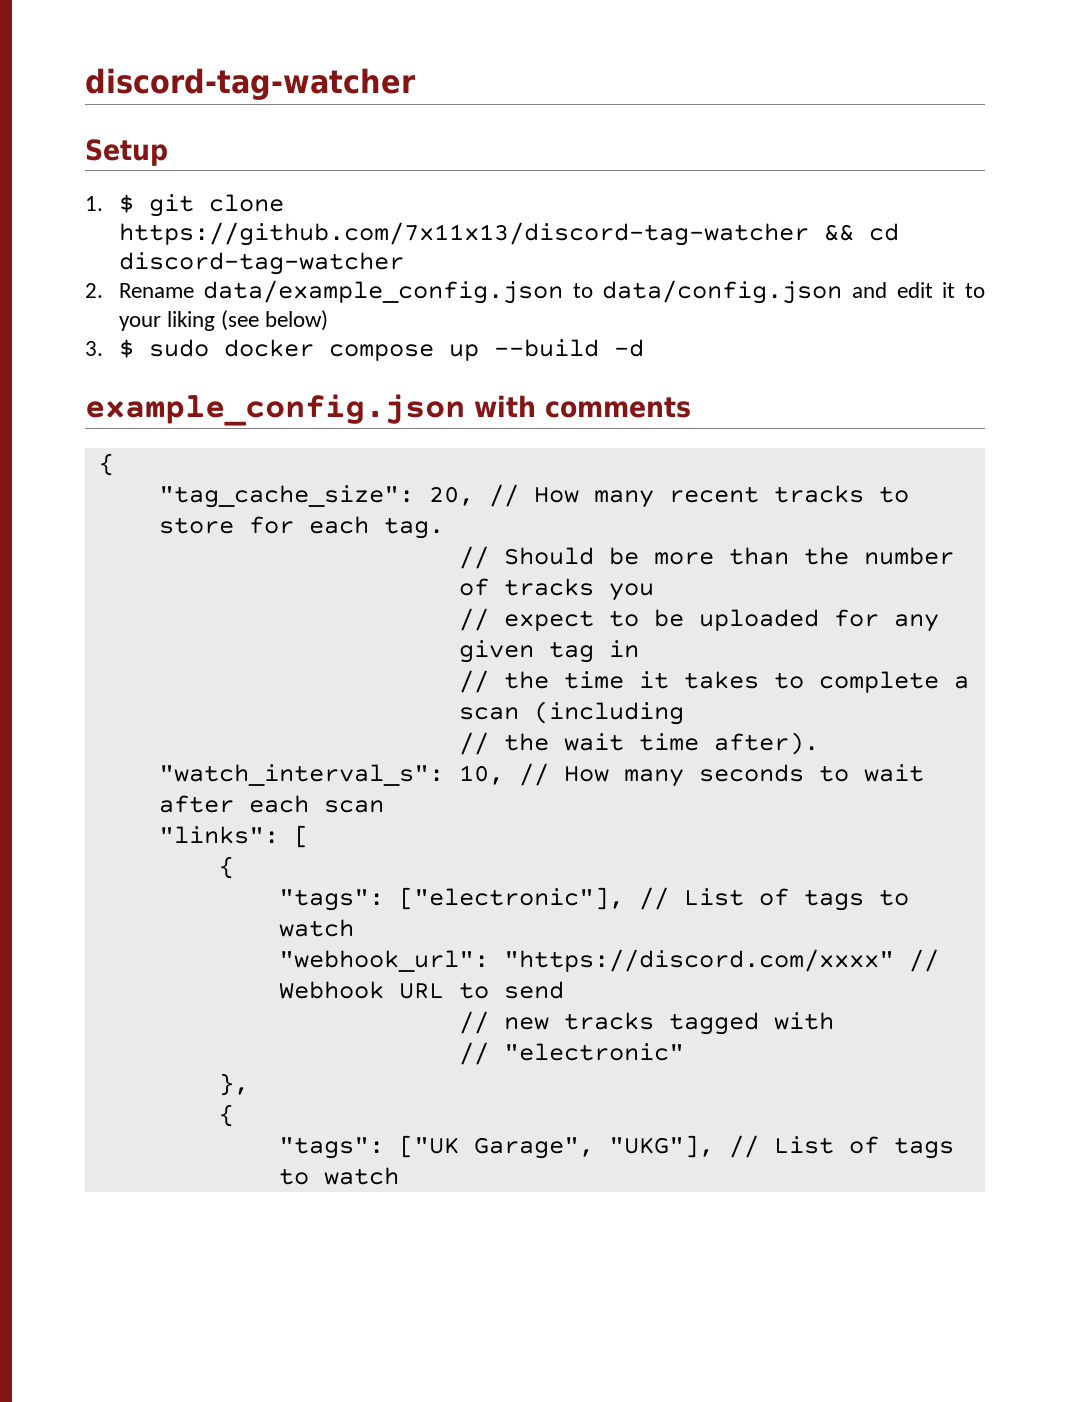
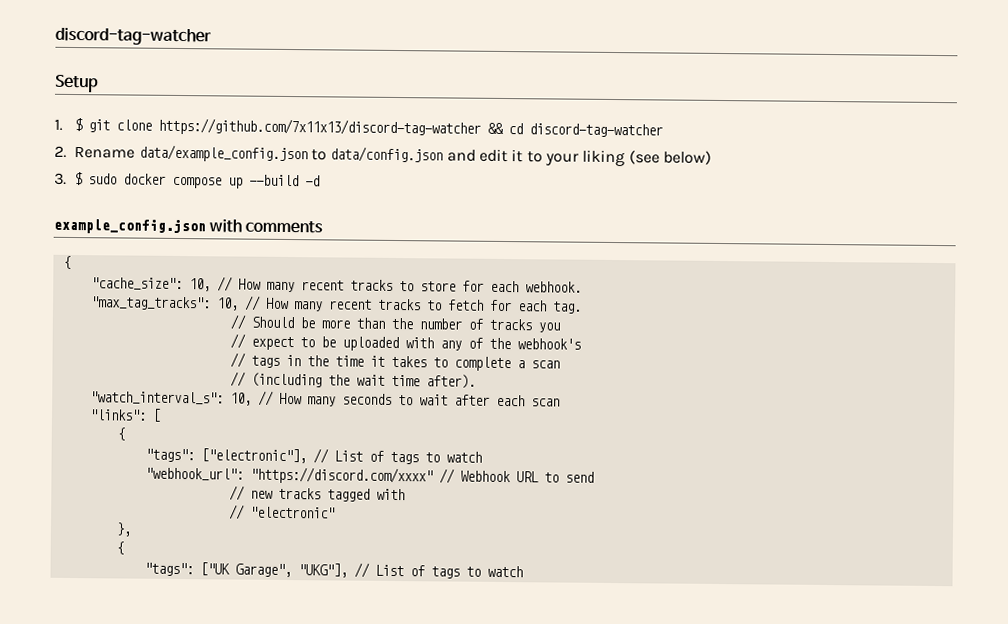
- "tag_cache_size": 20, // How many recent tracks to store for each tag.
+ "cache_size": 10, // How many recent tracks to store for each webhook.
+ "max_tag_tracks": 10, // How many recent tracks to fetch for each tag.
- // expect to be uploaded for any given tag in
- // the time it takes to complete a scan (including
- // the wait time after).
+ // expect to be uploaded with any of the webhook's
+ // tags in the time it takes to complete a scan
+ // (including the wait time after).

